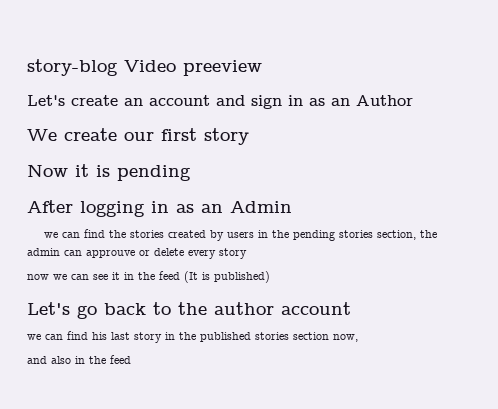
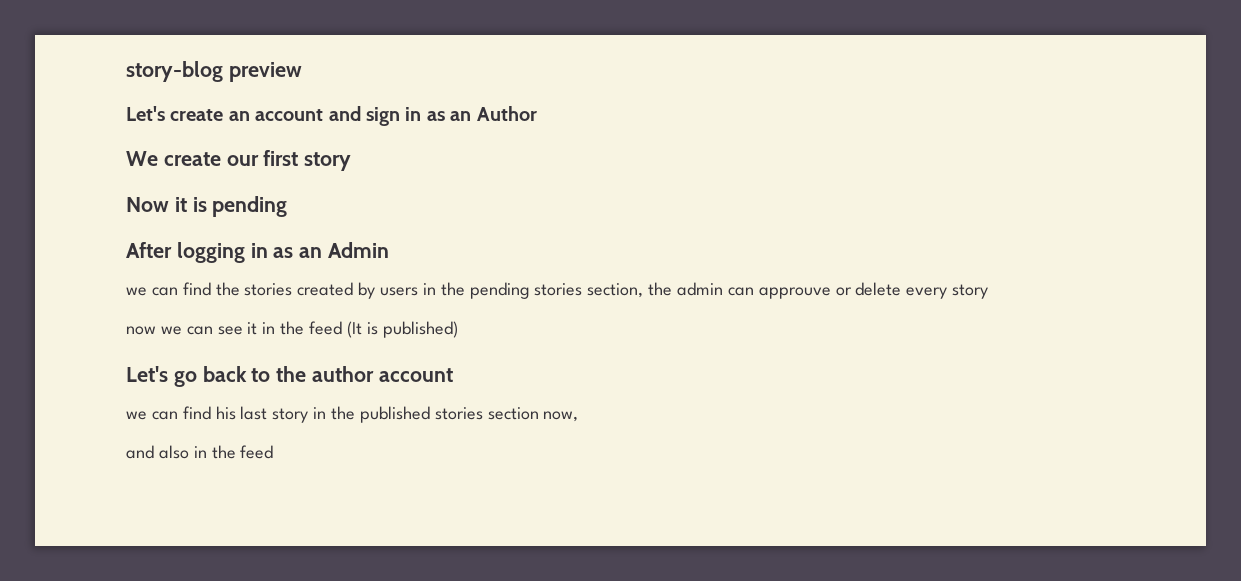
- story-blog Video preeview
+ story-blog preview

